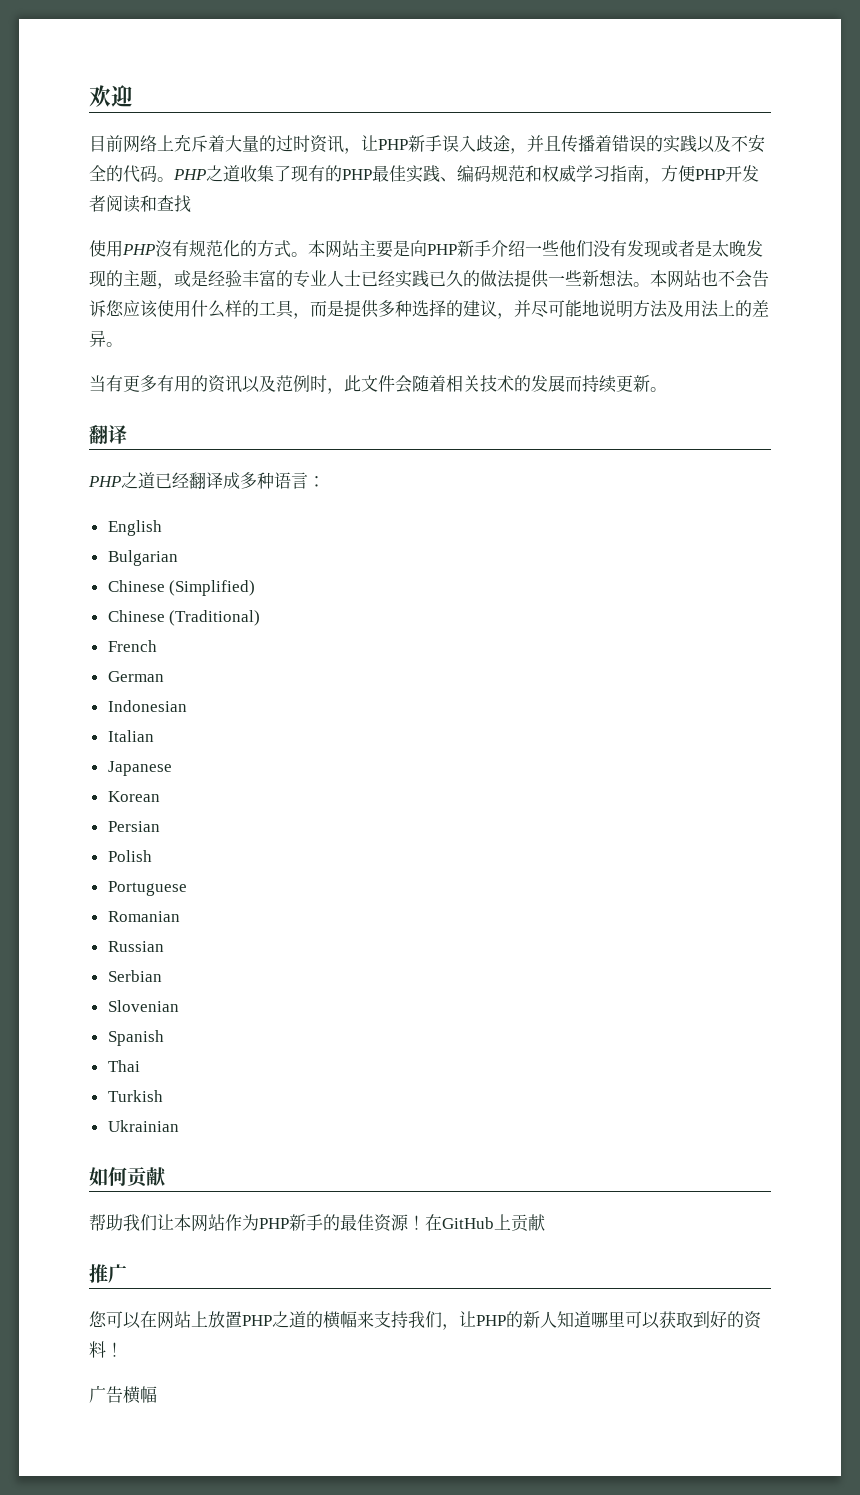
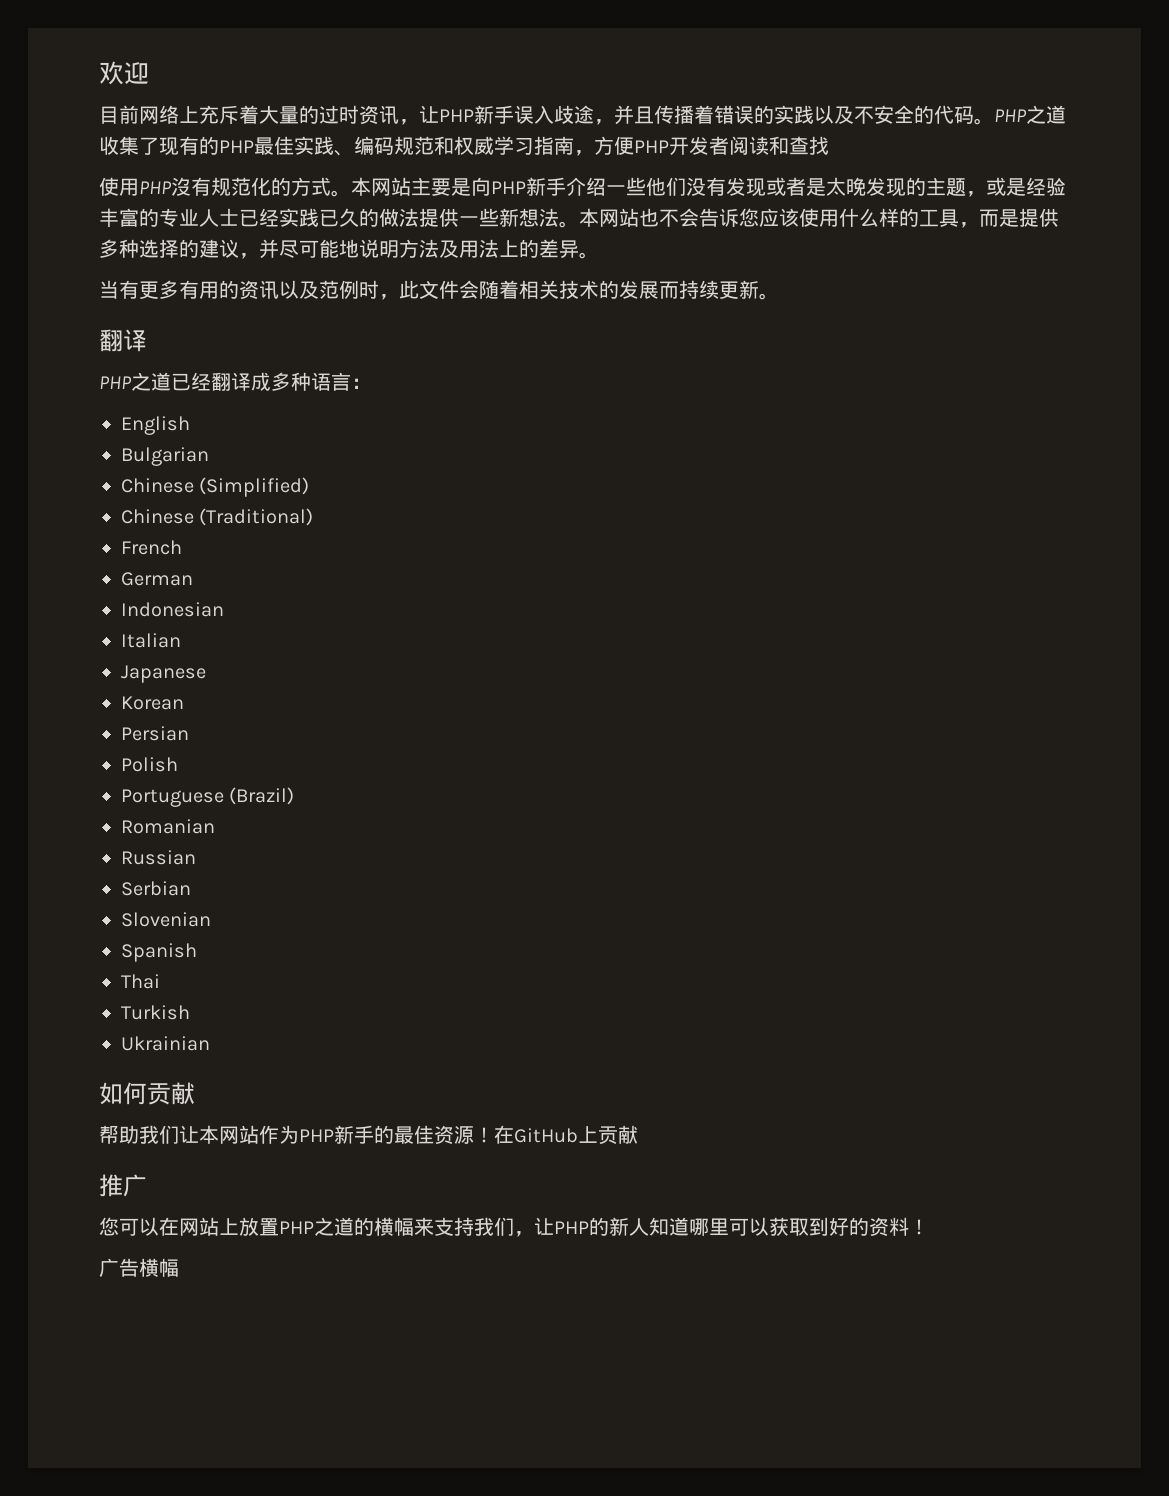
- Portuguese
+ Portuguese (Brazil)

